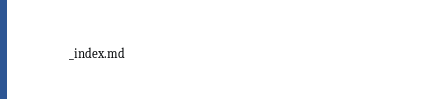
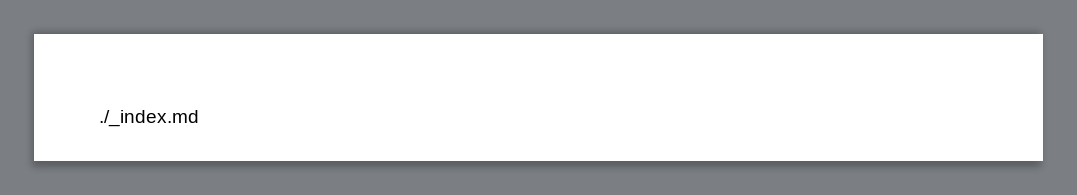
- _index.md
+ ./_index.md

